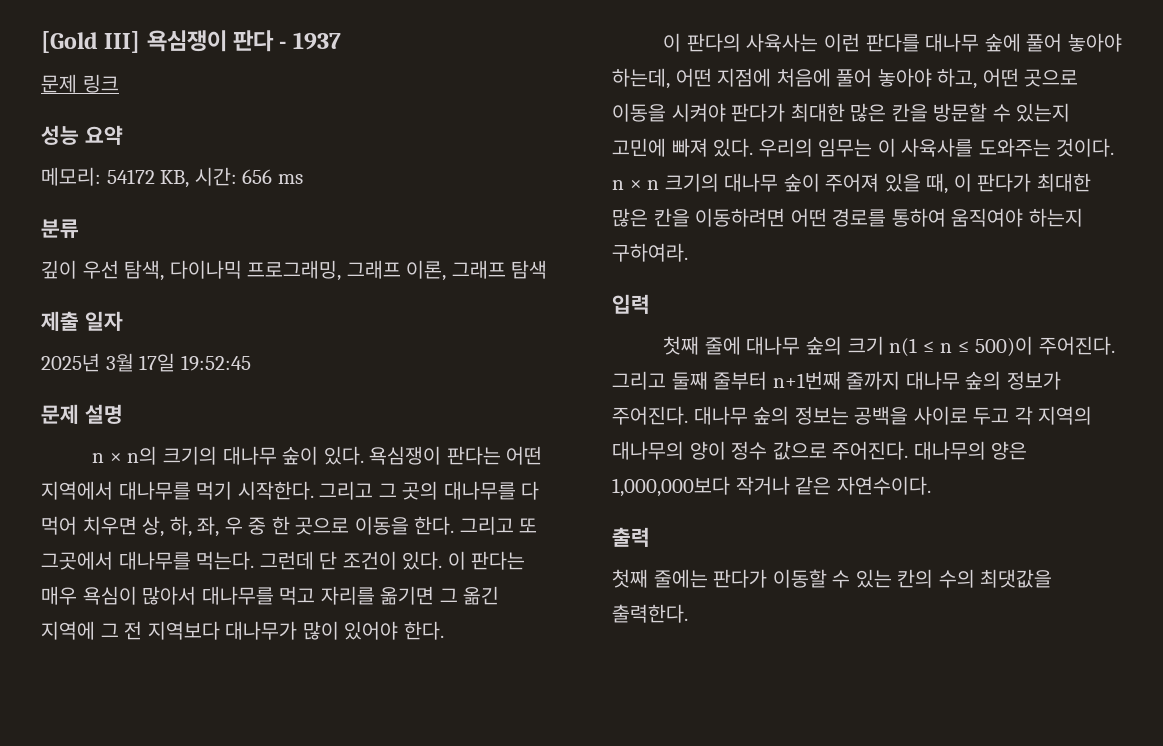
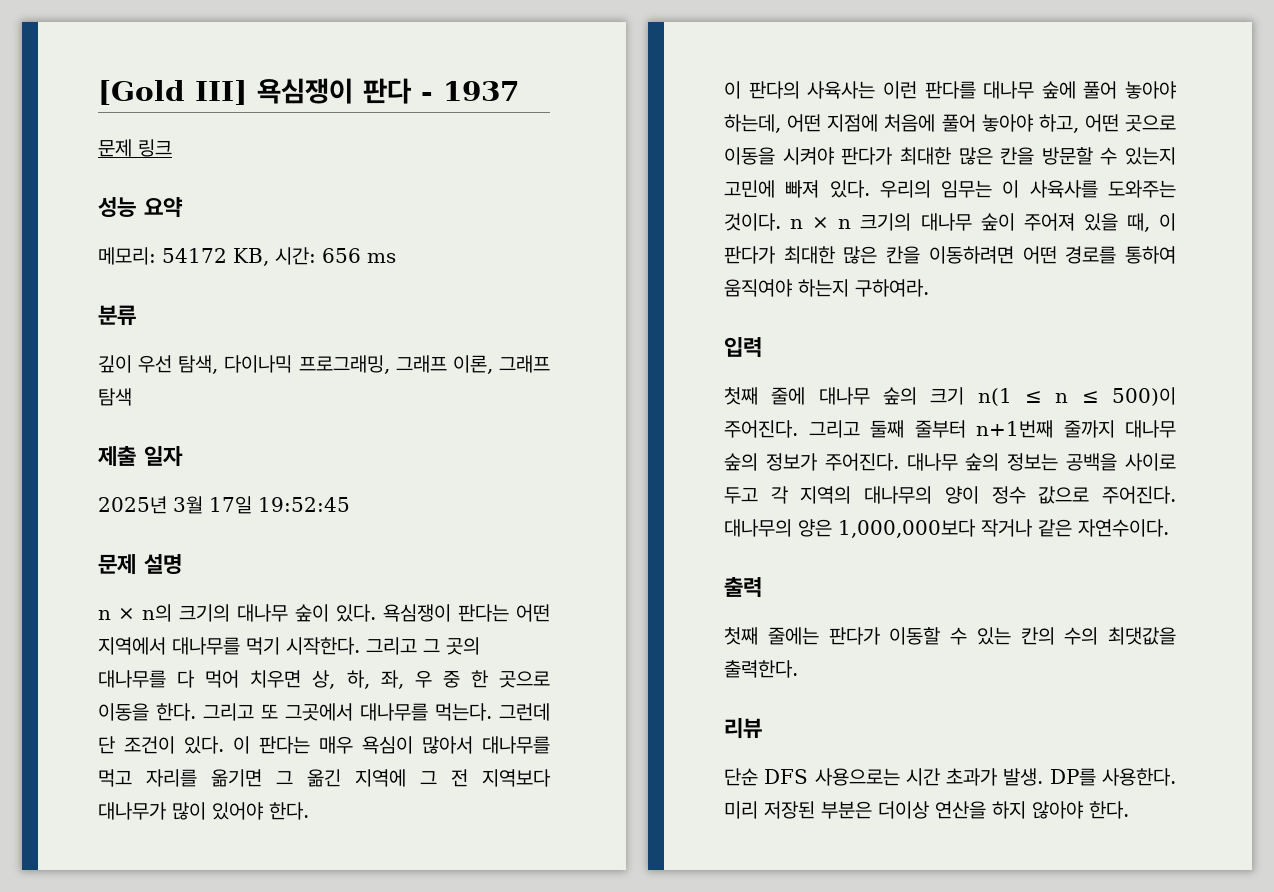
+ 리뷰
+ 단순 DFS 사용으로는 시간 초과가 발생. DP를 사용한다. 미리 저장된 부분은 더이상 연산을 하지 않아야 한다.

